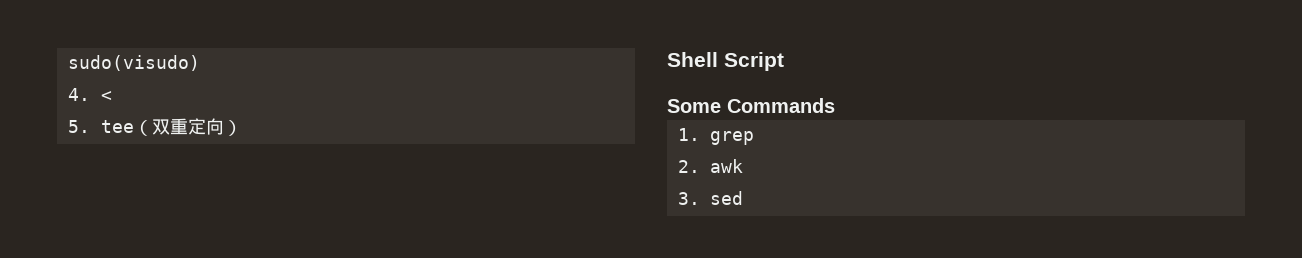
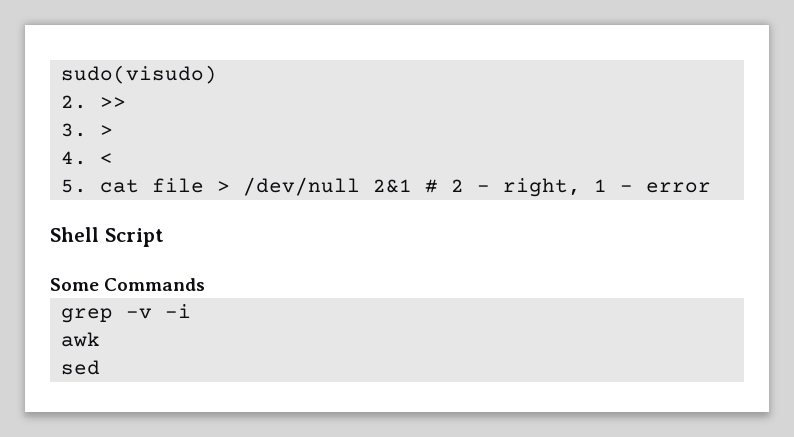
+ 2. >>
+ 3. >
- 5. tee（双重定向）
+ 5. cat file > /dev/null 2&1 # 2 - right, 1 - error
- 1. grep
- 2. awk
+ grep -v -i
+ awk
- 3. sed
+ sed

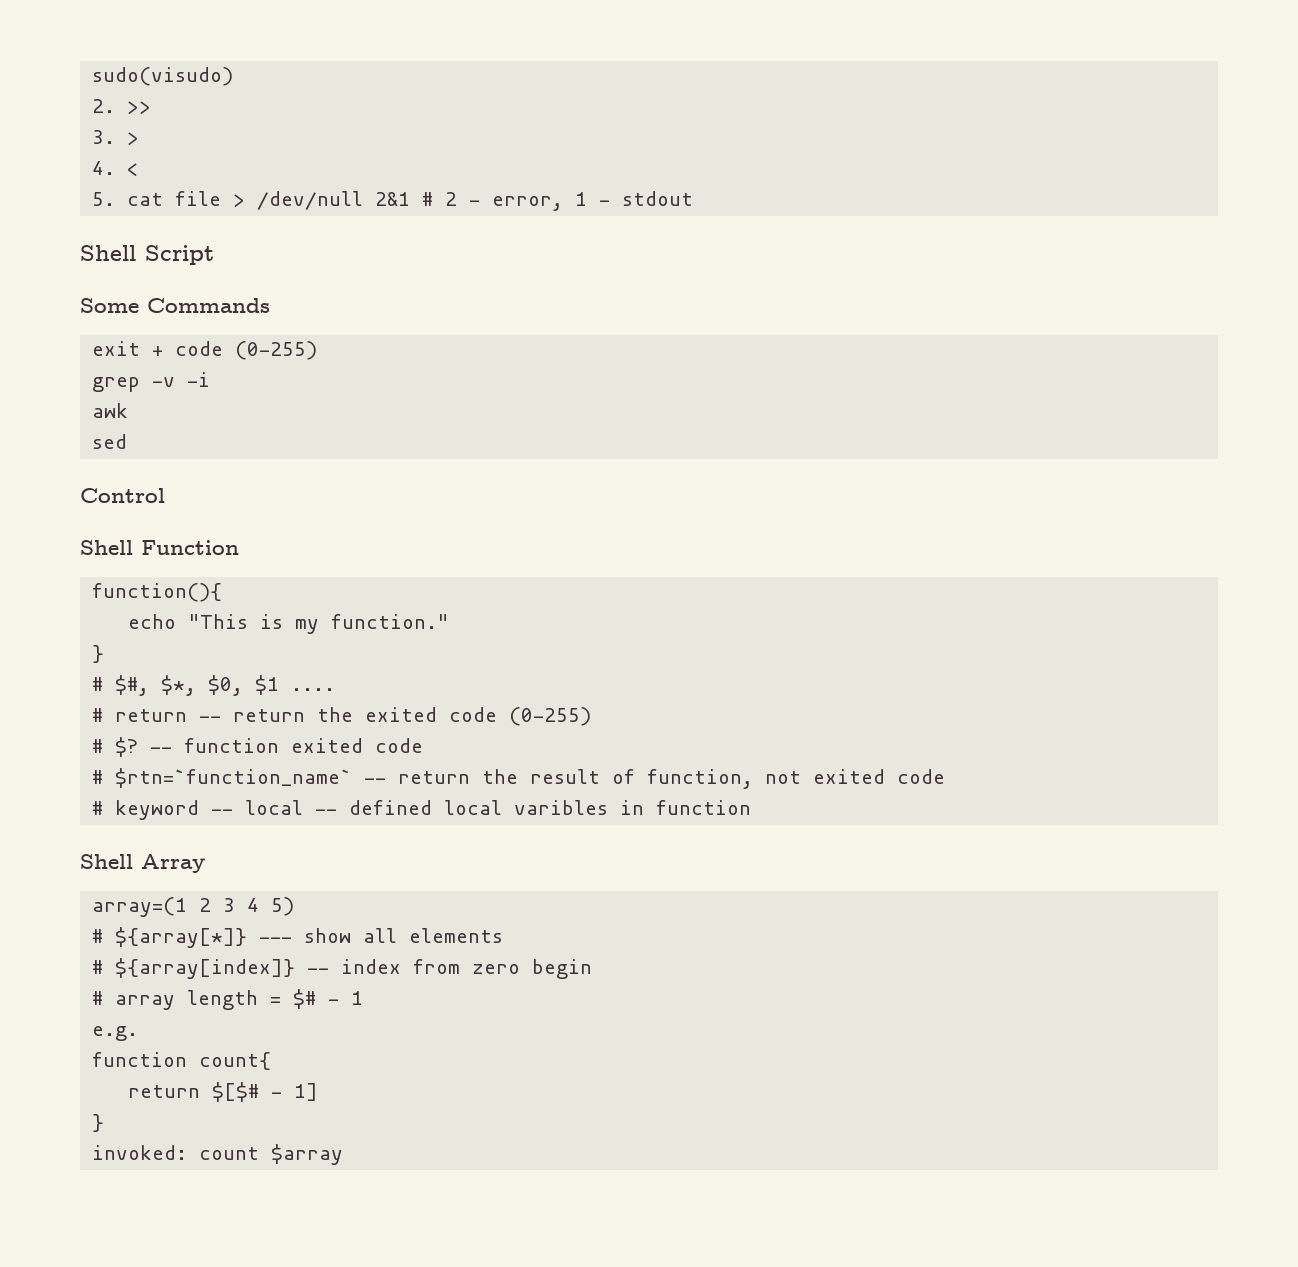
- 5. cat file > /dev/null 2&1 # 2 - right, 1 - error
+ 5. cat file > /dev/null 2&1 # 2 - error, 1 - stdout
+ exit + code (0-255)
+ Control
+ Shell Function
+ function(){
+ echo "This is my function."
+ }
+ # $#, $*, $0, $1 ....
+ # return -- return the exited code (0-255)
+ # $? -- function exited code
+ # $rtn=`function_name` -- return the result of function, not exited code
+ # keyword -- local -- defined local varibles in function
+ Shell Array
+ array=(1 2 3 4 5)
+ # ${array[*]} --- show all elements
+ # ${array[index]} -- index from zero begin
+ # array length = $# - 1
+ e.g.
+ function count{
+ return $[$# - 1]
+ }
+ invoked: count $array

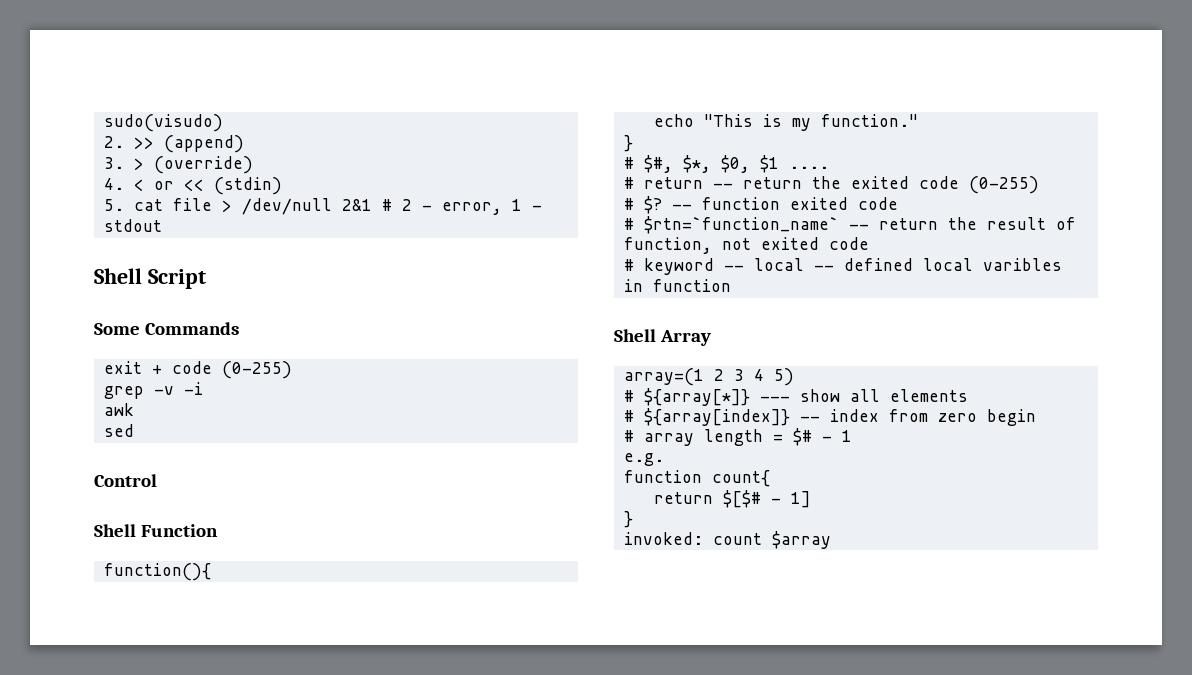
- 2. >>
+ 2. >> (append)
- 3. >
+ 3. > (override)
- 4. <
+ 4. < or << (stdin)

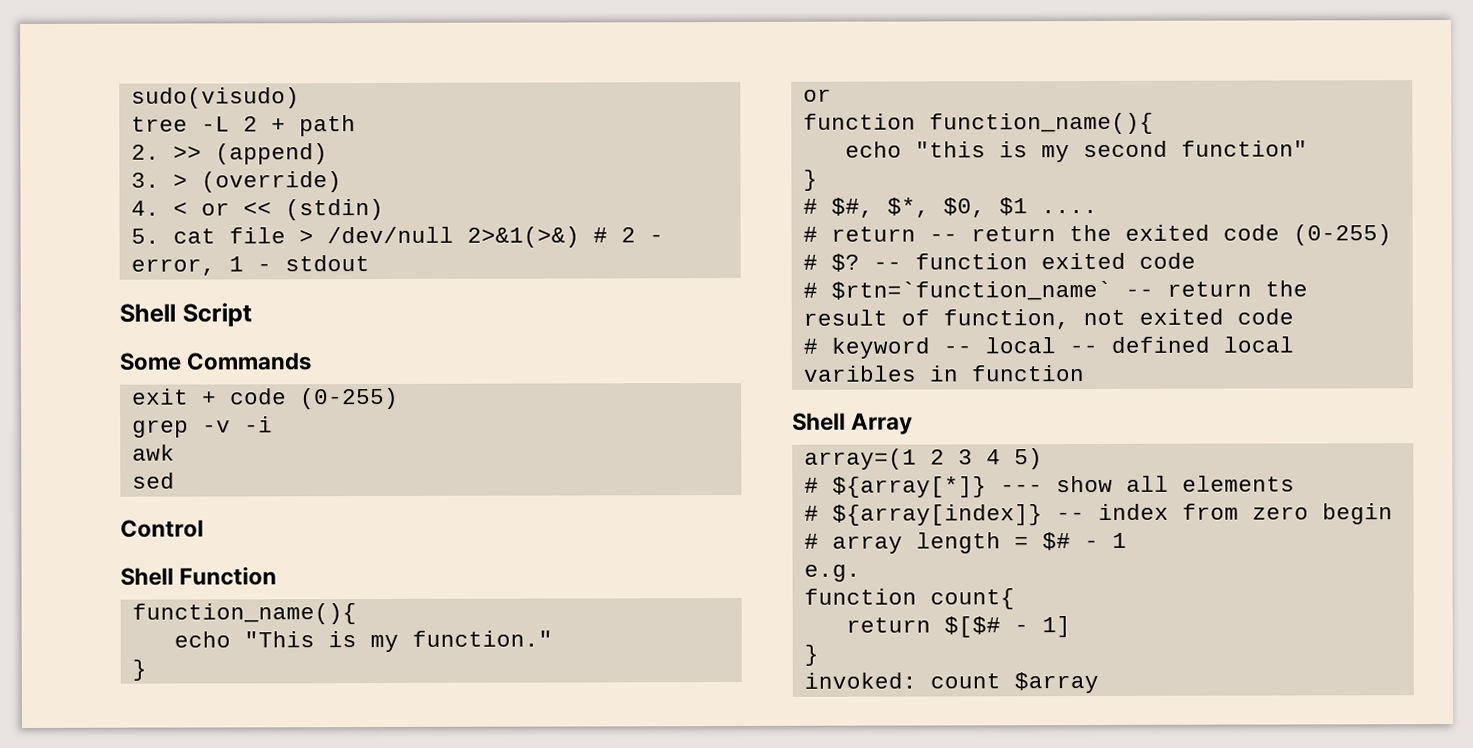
+ tree -L 2 + path
- 5. cat file > /dev/null 2&1 # 2 - error, 1 - stdout
+ 5. cat file > /dev/null 2>&1(>&) # 2 - error, 1 - stdout
  Shell Function
- function(){
+ function_name(){
  echo "This is my function."
+ }
+ or
+ function function_name(){
+ echo "this is my second function"

